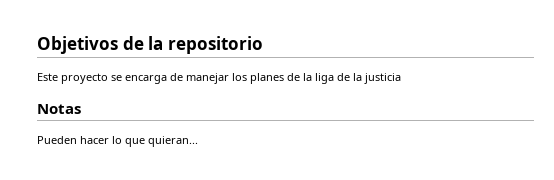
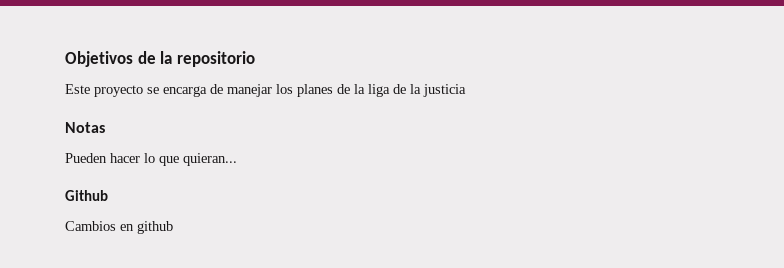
+ Github
+ Cambios en github

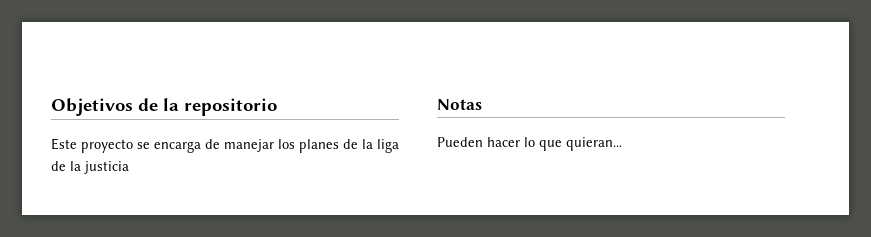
- Github
- Cambios en github

